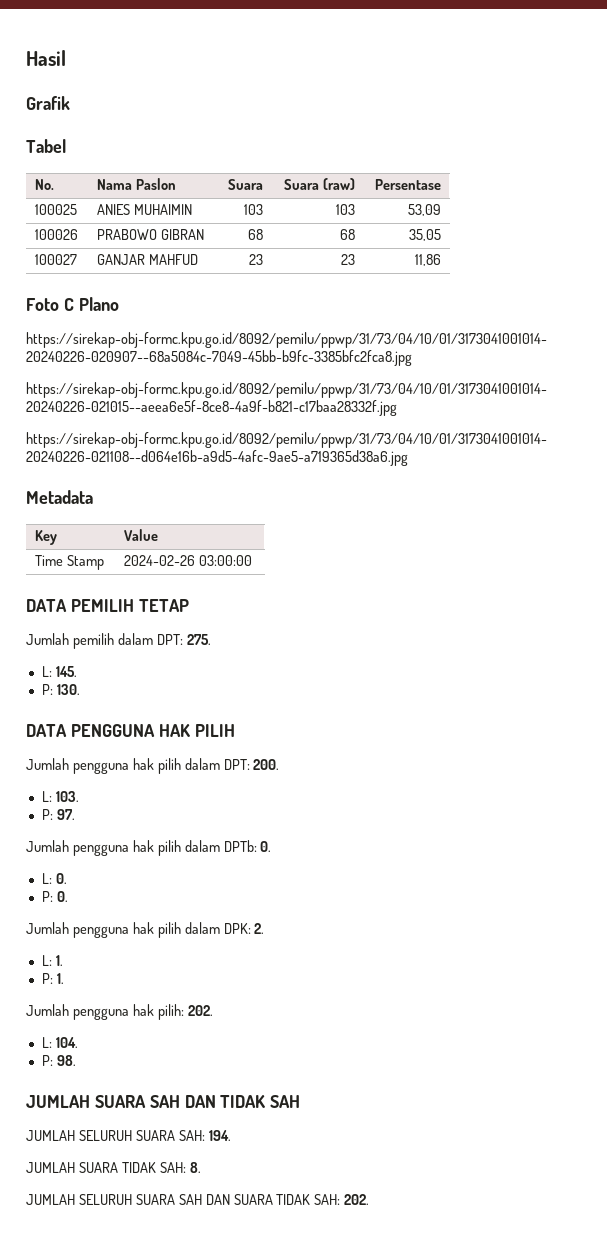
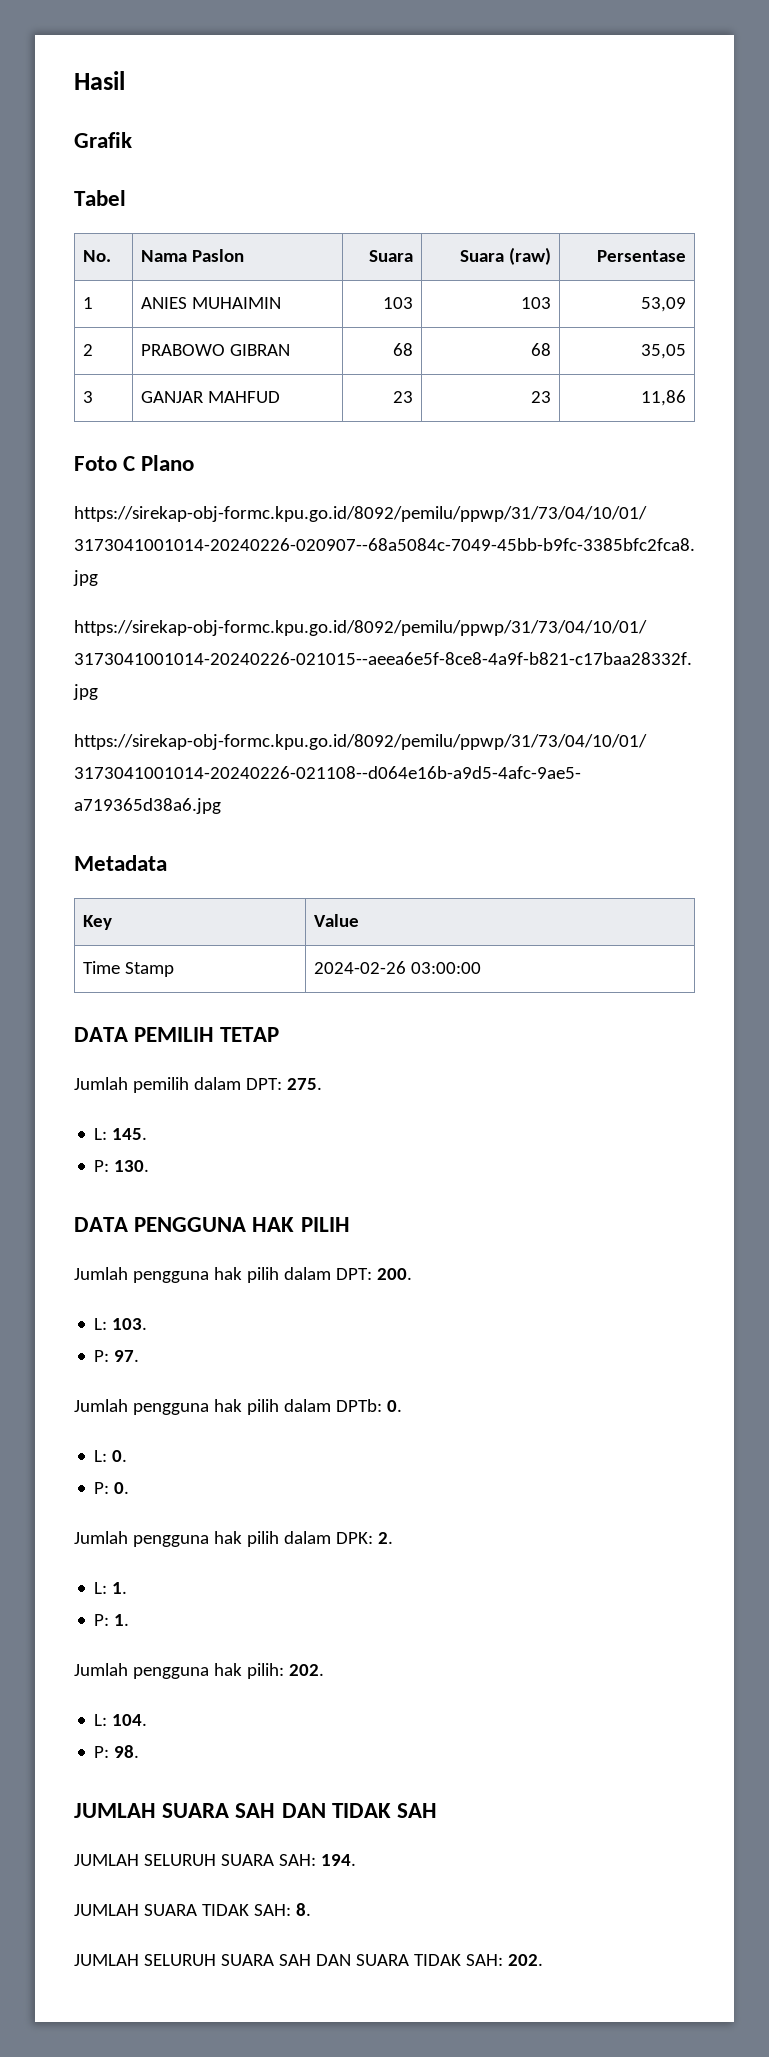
- 100025 | ANIES MUHAIMIN | 103 | 103 | 53,09
+ 1 | ANIES MUHAIMIN | 103 | 103 | 53,09
- 100026 | PRABOWO GIBRAN | 68 | 68 | 35,05
+ 2 | PRABOWO GIBRAN | 68 | 68 | 35,05
- 100027 | GANJAR MAHFUD | 23 | 23 | 11,86
+ 3 | GANJAR MAHFUD | 23 | 23 | 11,86

